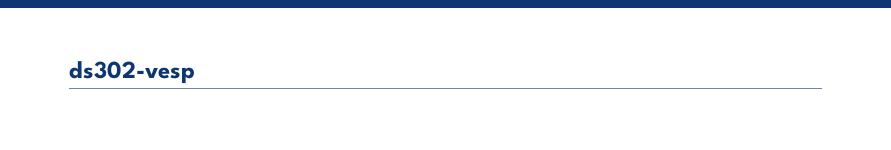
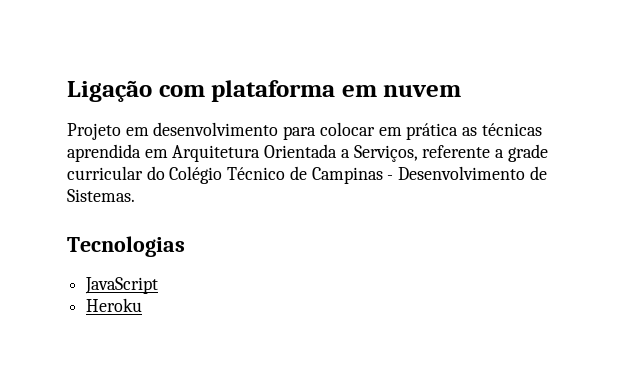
- ds302-vesp
+ Ligação com plataforma em nuvem
+ Projeto em desenvolvimento para colocar em prática as técnicas aprendida em Arquitetura Orientada a Serviços, referente a grade curricular do Colégio Técnico de Campinas - Desenvolvimento de Sistemas.
+ Tecnologias
+ JavaScript
+ Heroku

